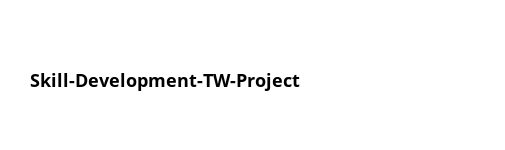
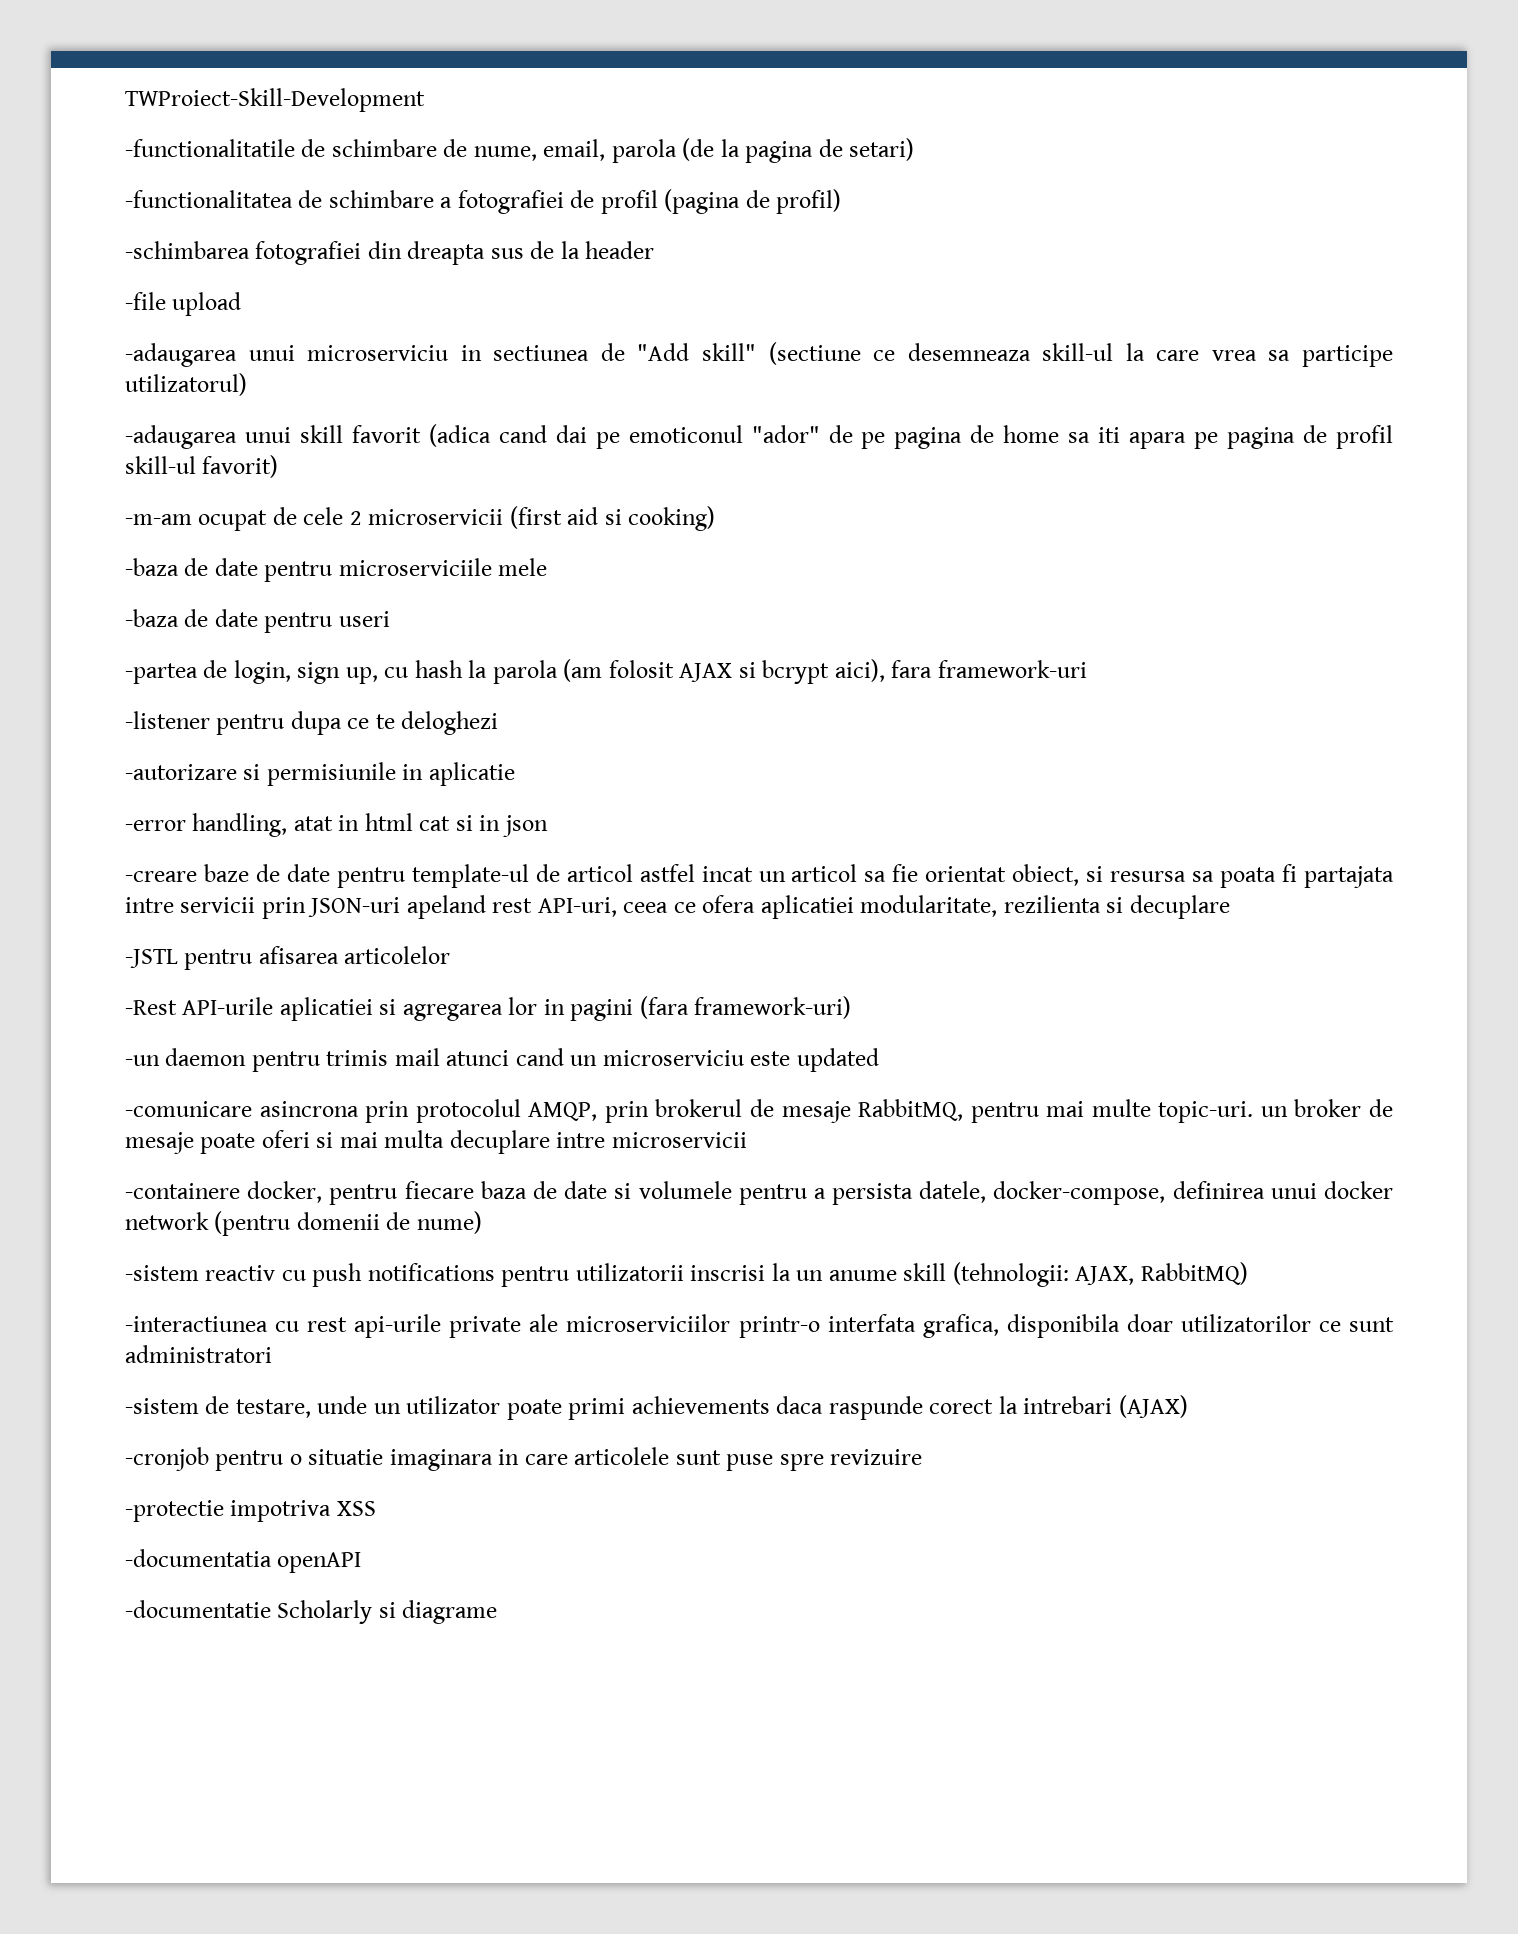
- Skill-Development-TW-Project
+ TWProiect-Skill-Development
+ -functionalitatile de schimbare de nume, email, parola (de la pagina de setari)
+ -functionalitatea de schimbare a fotografiei de profil (pagina de profil)
+ -schimbarea fotografiei din dreapta sus de la header
+ -file upload
+ -adaugarea unui microserviciu in sectiunea de "Add skill" (sectiune ce desemneaza skill-ul la care vrea sa participe utilizatorul)
+ -adaugarea unui skill favorit (adica cand dai pe emoticonul "ador" de pe pagina de home sa iti apara pe pagina de profil skill-ul favorit)
+ -m-am ocupat de cele 2 microservicii (first aid si cooking)
+ -baza de date pentru microserviciile mele
+ -baza de date pentru useri
+ -partea de login, sign up, cu hash la parola (am folosit AJAX si bcrypt aici), fara framework-uri
+ -listener pentru dupa ce te deloghezi
+ -autorizare si permisiunile in aplicatie
+ -error handling, atat in html cat si in json
+ -creare baze de date pentru template-ul de articol astfel incat un articol sa fie orientat obiect, si resursa sa poata fi partajata intre servicii prin JSON-uri apeland rest API-uri, ceea ce ofera aplicatiei modularitate, rezilienta si decuplare
+ -JSTL pentru afisarea articolelor
+ -Rest API-urile aplicatiei si agregarea lor in pagini (fara framework-uri)
+ -un daemon pentru trimis mail atunci cand un microserviciu este updated
+ -comunicare asincrona prin protocolul AMQP, prin brokerul de mesaje RabbitMQ, pentru mai multe topic-uri. un broker de mesaje poate oferi si mai multa decuplare intre microservicii
+ -containere docker, pentru fiecare baza de date si volumele pentru a persista datele, docker-compose, definirea unui docker network (pentru domenii de nume)
+ -sistem reactiv cu push notifications pentru utilizatorii inscrisi la un anume skill (tehnologii: AJAX, RabbitMQ)
+ -interactiunea cu rest api-urile private ale microserviciilor printr-o interfata grafica, disponibila doar utilizatorilor ce sunt administratori
+ -sistem de testare, unde un utilizator poate primi achievements daca raspunde corect la intrebari (AJAX)
+ -cronjob pentru o situatie imaginara in care articolele sunt puse spre revizuire
+ -protectie impotriva XSS
+ -documentatia openAPI
+ -documentatie Scholarly si diagrame

